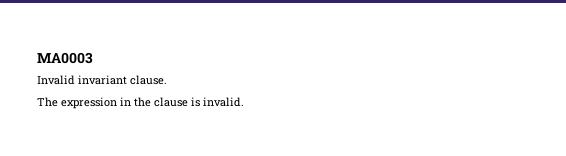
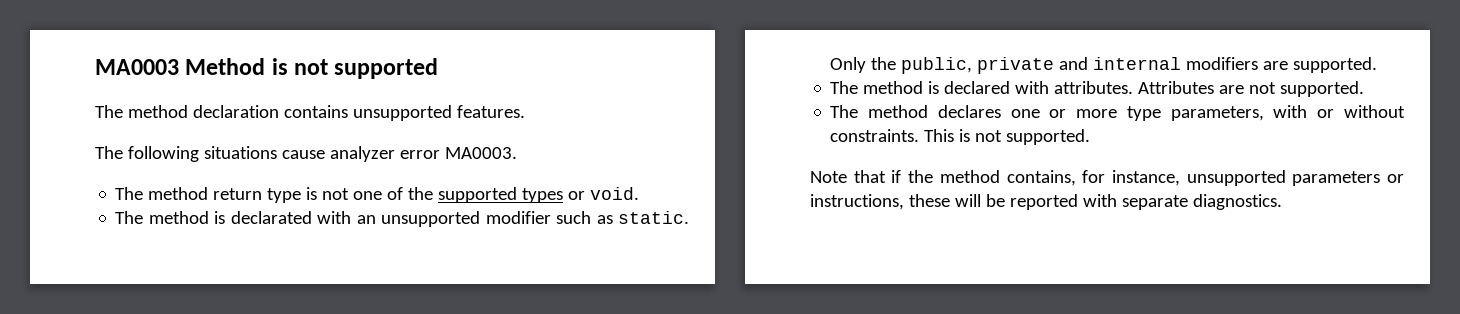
- MA0003
- Invalid invariant clause.
- The expression in the clause is invalid.
+ MA0003 Method is not supported
+ The method declaration contains unsupported features.
+ The following situations cause analyzer error MA0003.
+ The method return type is not one of the supported types or void.
+ The method is declarated with an unsupported modifier such as static. Only the public, private and internal modifiers are supported.
+ The method is declared with attributes. Attributes are not supported.
+ The method declares one or more type parameters, with or without constraints. This is not supported.
+ Note that if the method contains, for instance, unsupported parameters or instructions, these will be reported with separate diagnostics.

